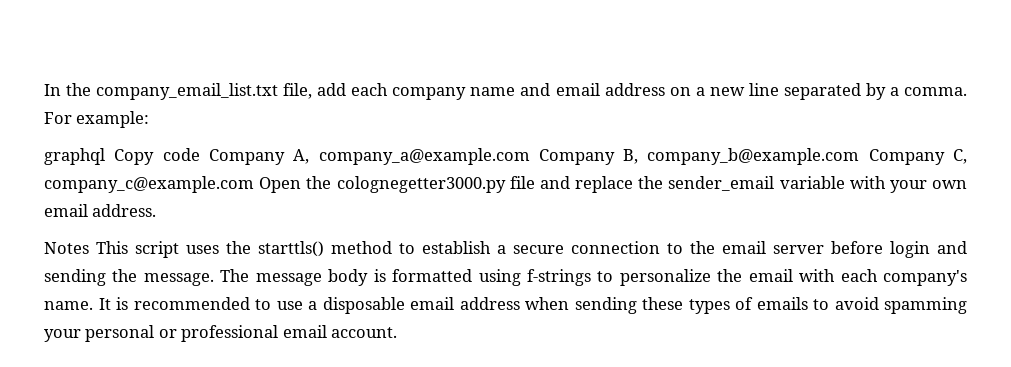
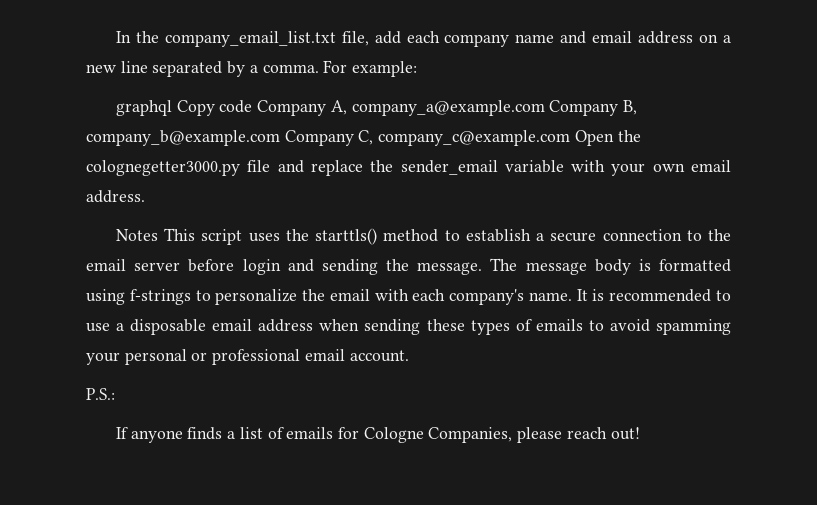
+ P.S.:
+ If anyone finds a list of emails for Cologne Companies, please reach out!

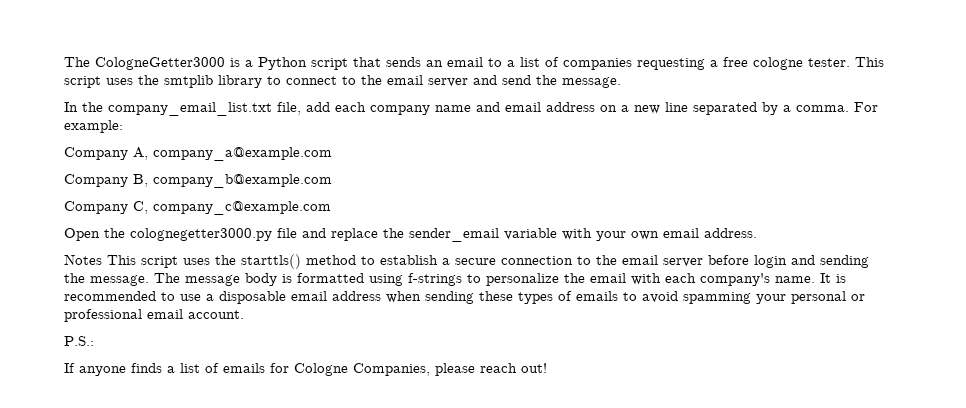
+ The CologneGetter3000 is a Python script that sends an email to a list of companies requesting a free cologne tester. This script uses the smtplib library to connect to the email server and send the message.
- graphql Copy code Company A, company_a@example.com Company B, company_b@example.com Company C, company_c@example.com Open the colognegetter3000.py file and replace the sender_email variable with your own email address.
+ Company A, company_a@example.com
+ Company B, company_b@example.com
+ Company C, company_c@example.com
+ Open the colognegetter3000.py file and replace the sender_email variable with your own email address.

